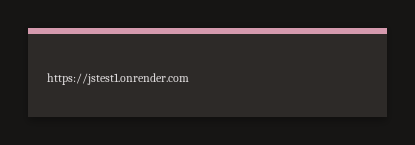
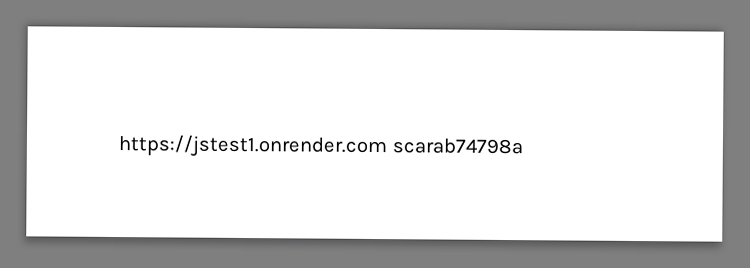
- https://jstest1.onrender.com
+ https://jstest1.onrender.com scarab74798a

